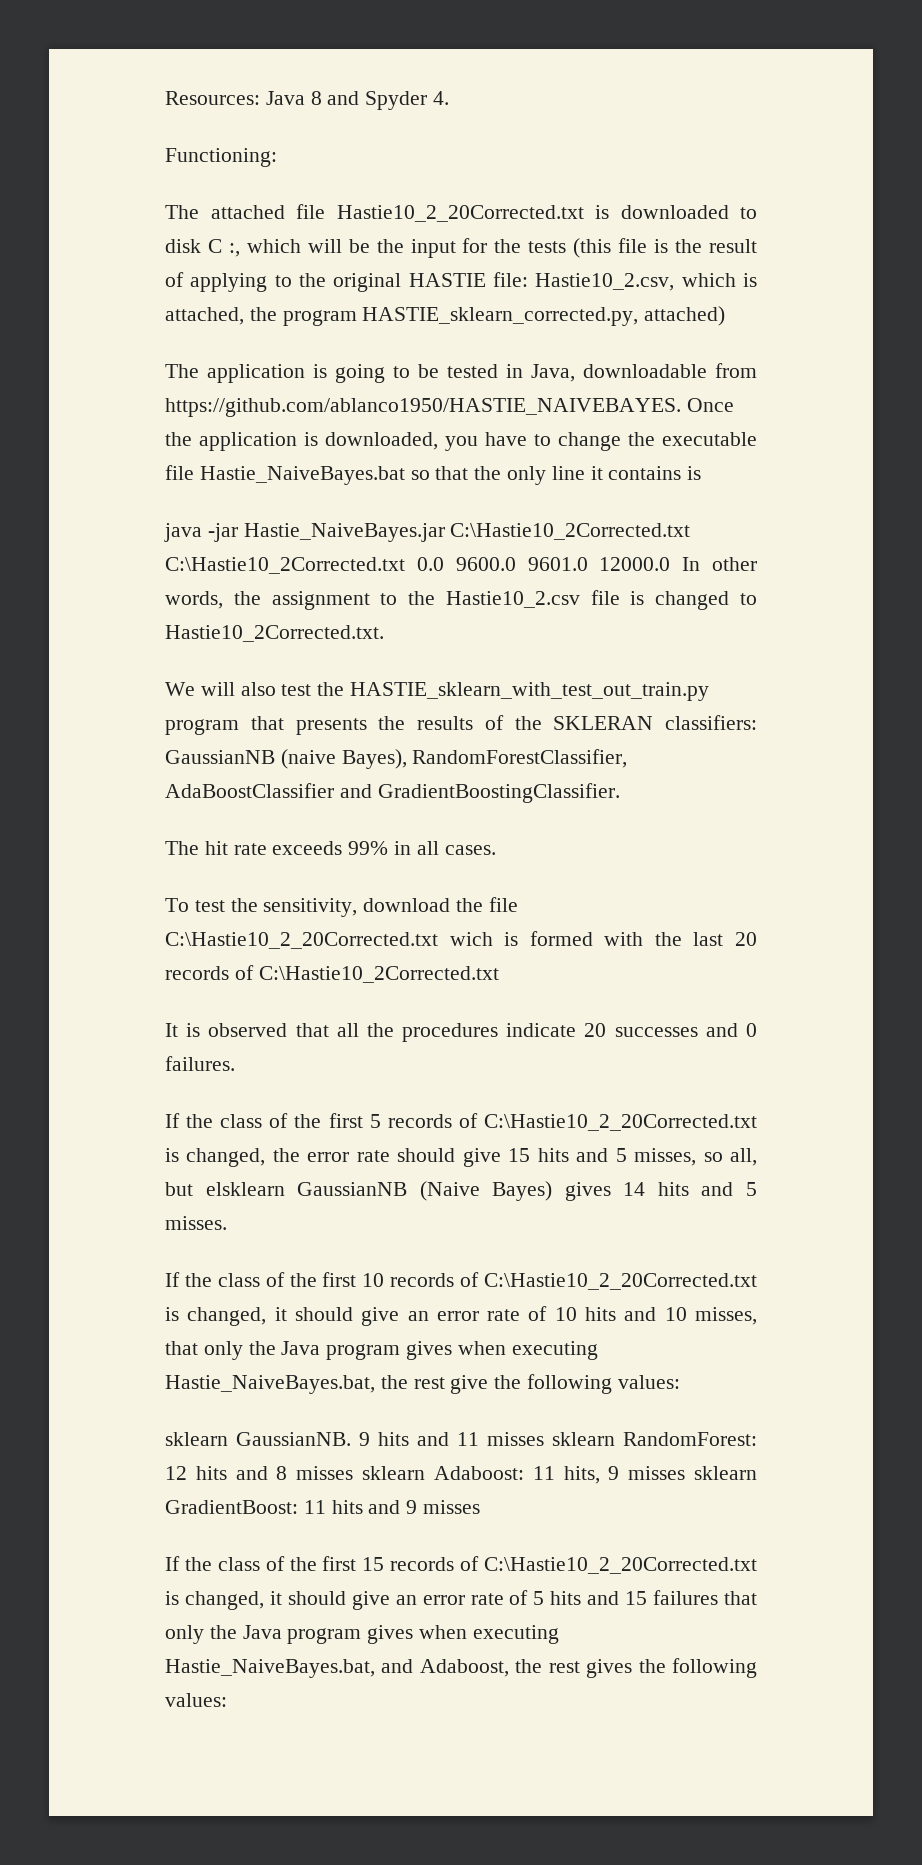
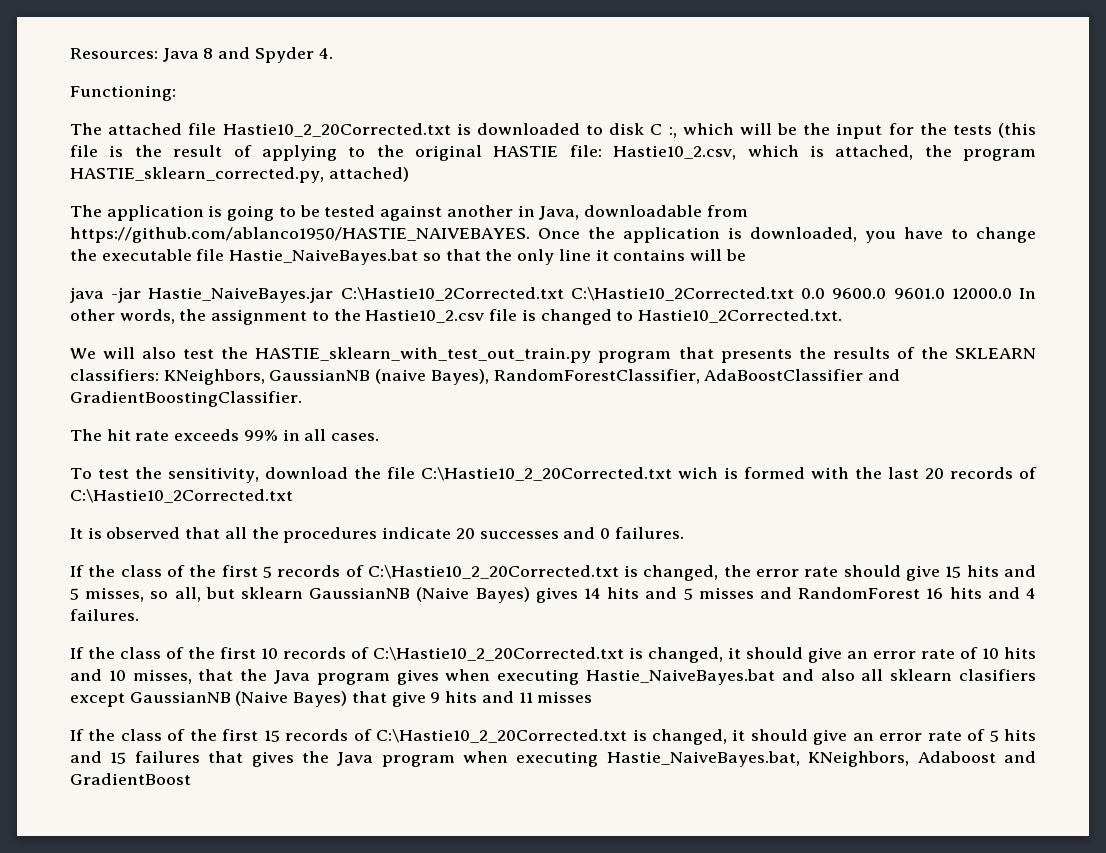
- The application is going to be tested in Java, downloadable from https://github.com/ablanco1950/HASTIE_NAIVEBAYES. Once the application is downloaded, you have to change the executable file Hastie_NaiveBayes.bat so that the only line it contains is
+ The application is going to be tested against another in Java, downloadable from https://github.com/ablanco1950/HASTIE_NAIVEBAYES. Once the application is downloaded, you have to change the executable file Hastie_NaiveBayes.bat so that the only line it contains will be
- We will also test the HASTIE_sklearn_with_test_out_train.py program that presents the results of the SKLERAN classifiers: GaussianNB (naive Bayes), RandomForestClassifier, AdaBoostClassifier and GradientBoostingClassifier.
+ We will also test the HASTIE_sklearn_with_test_out_train.py program that presents the results of the SKLEARN classifiers: KNeighbors, GaussianNB (naive Bayes), RandomForestClassifier, AdaBoostClassifier and GradientBoostingClassifier.
- If the class of the first 5 records of C:\Hastie10_2_20Corrected.txt is changed, the error rate should give 15 hits and 5 misses, so all, but elsklearn GaussianNB (Naive Bayes) gives 14 hits and 5 misses.
+ If the class of the first 5 records of C:\Hastie10_2_20Corrected.txt is changed, the error rate should give 15 hits and 5 misses, so all, but sklearn GaussianNB (Naive Bayes) gives 14 hits and 5 misses and RandomForest 16 hits and 4 failures.
- If the class of the first 10 records of C:\Hastie10_2_20Corrected.txt is changed, it should give an error rate of 10 hits and 10 misses, that only the Java program gives when executing Hastie_NaiveBayes.bat, the rest give the following values:
- sklearn GaussianNB. 9 hits and 11 misses sklearn RandomForest: 12 hits and 8 misses sklearn Adaboost: 11 hits, 9 misses sklearn GradientBoost: 11 hits and 9 misses
+ If the class of the first 10 records of C:\Hastie10_2_20Corrected.txt is changed, it should give an error rate of 10 hits and 10 misses, that the Java program gives when executing Hastie_NaiveBayes.bat and also all sklearn clasifiers except GaussianNB (Naive Bayes) that give 9 hits and 11 misses
- If the class of the first 15 records of C:\Hastie10_2_20Corrected.txt is changed, it should give an error rate of 5 hits and 15 failures that only the Java program gives when executing Hastie_NaiveBayes.bat, and Adaboost, the rest gives the following values:
+ If the class of the first 15 records of C:\Hastie10_2_20Corrected.txt is changed, it should give an error rate of 5 hits and 15 failures that gives the Java program when executing Hastie_NaiveBayes.bat, KNeighbors, Adaboost and GradientBoost

